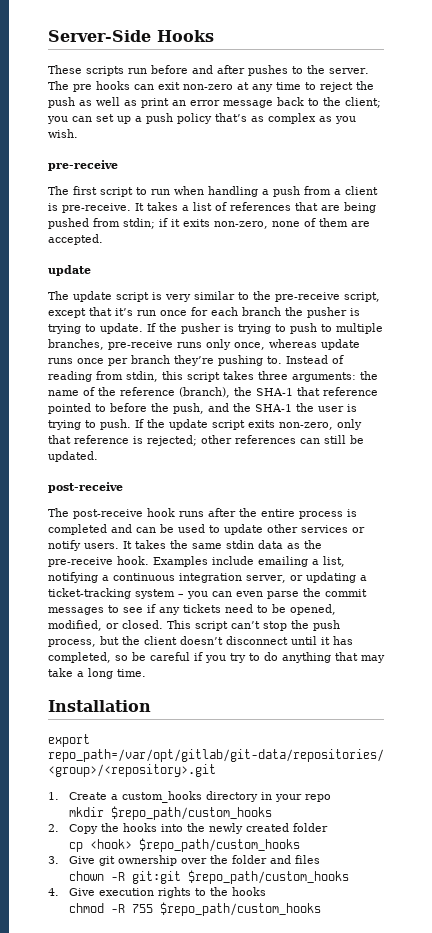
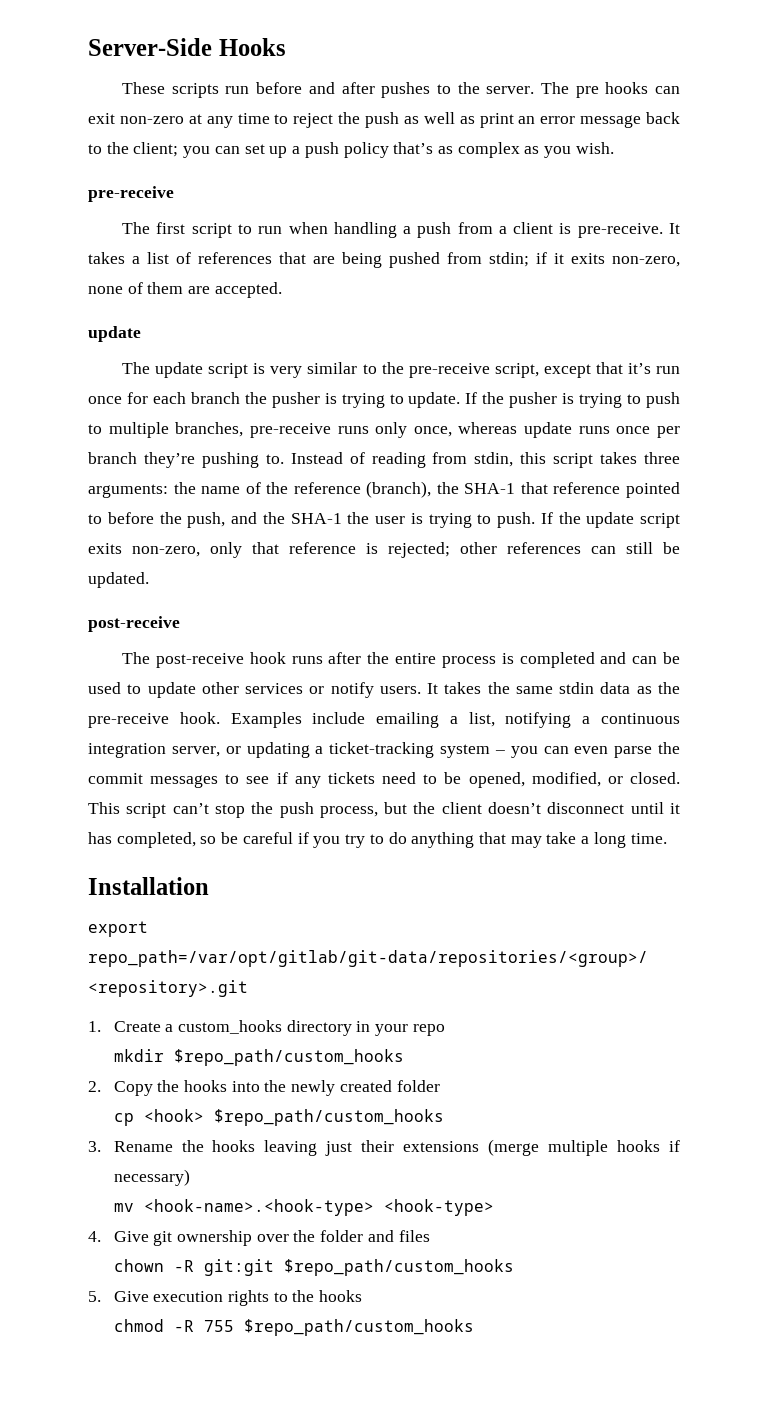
- 3. Give git ownership over the folder and files
+ 3. Rename the hooks leaving just their extensions (merge multiple hooks if necessary)
+ mv <hook-name>.<hook-type> <hook-type>
+ 4. Give git ownership over the folder and files
- 4. Give execution rights to the hooks
+ 5. Give execution rights to the hooks

